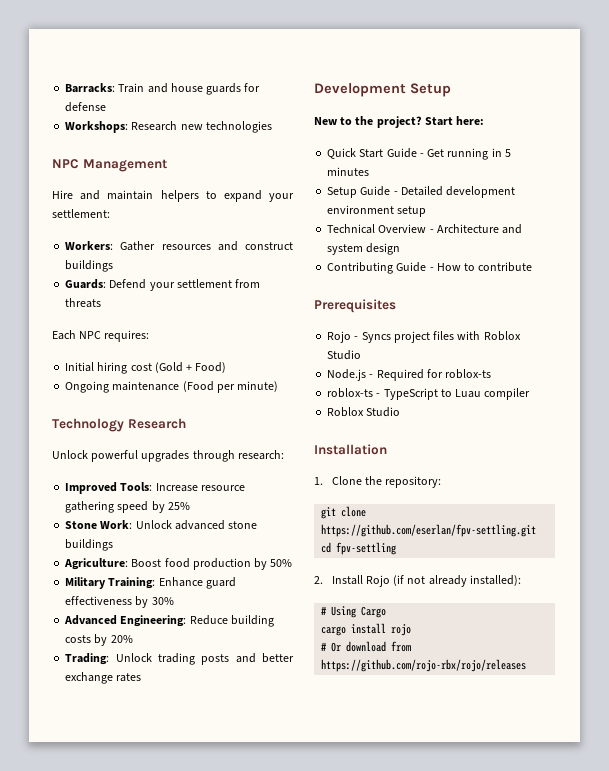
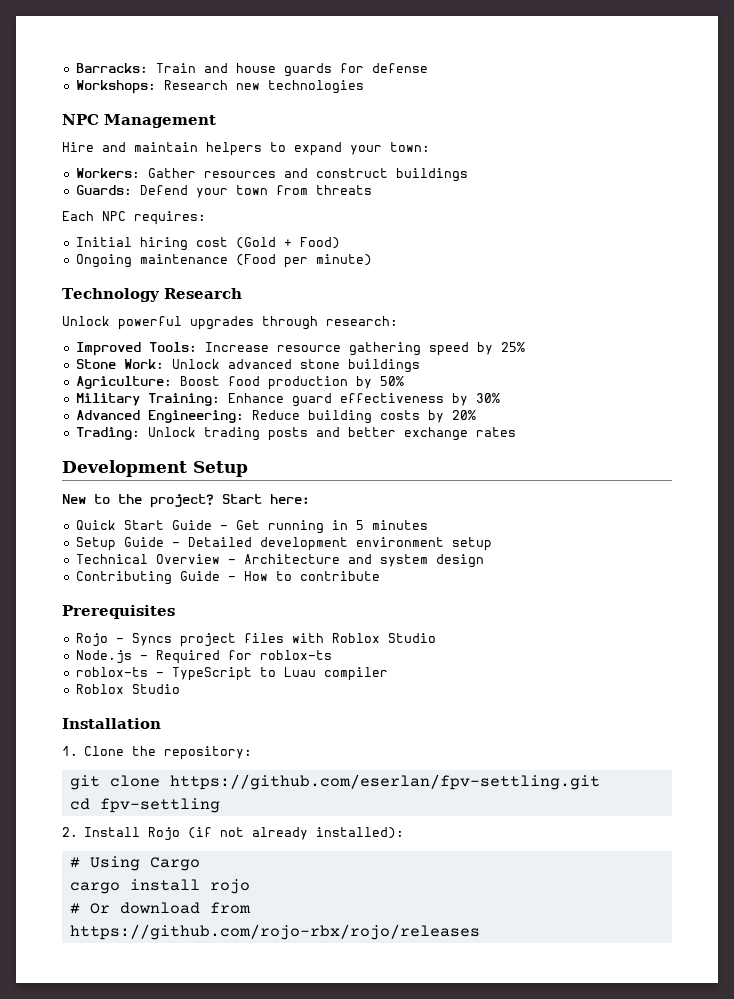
- Hire and maintain helpers to expand your settlement:
+ Hire and maintain helpers to expand your town:
- Guards: Defend your settlement from threats
+ Guards: Defend your town from threats

